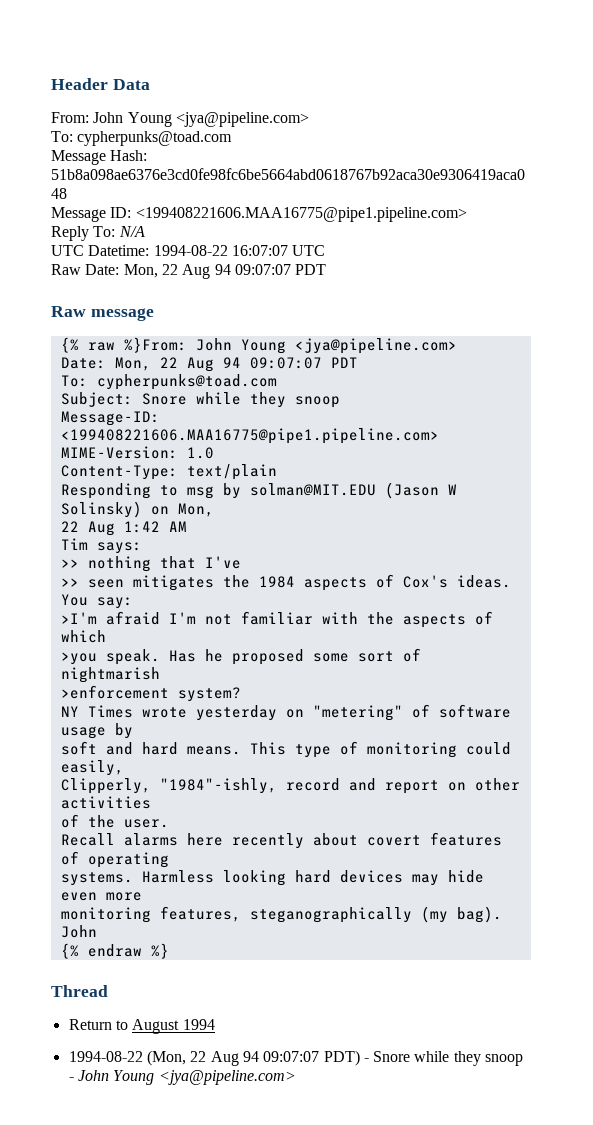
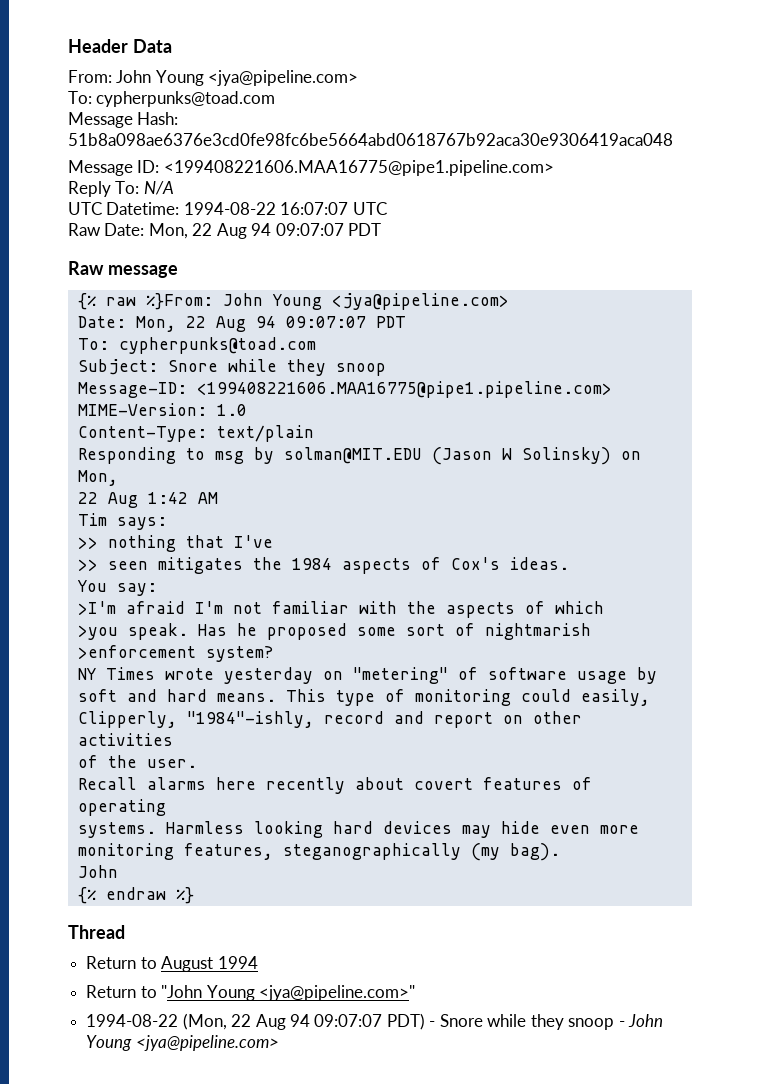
+ Return to "John Young <jya@pipeline.com>"

